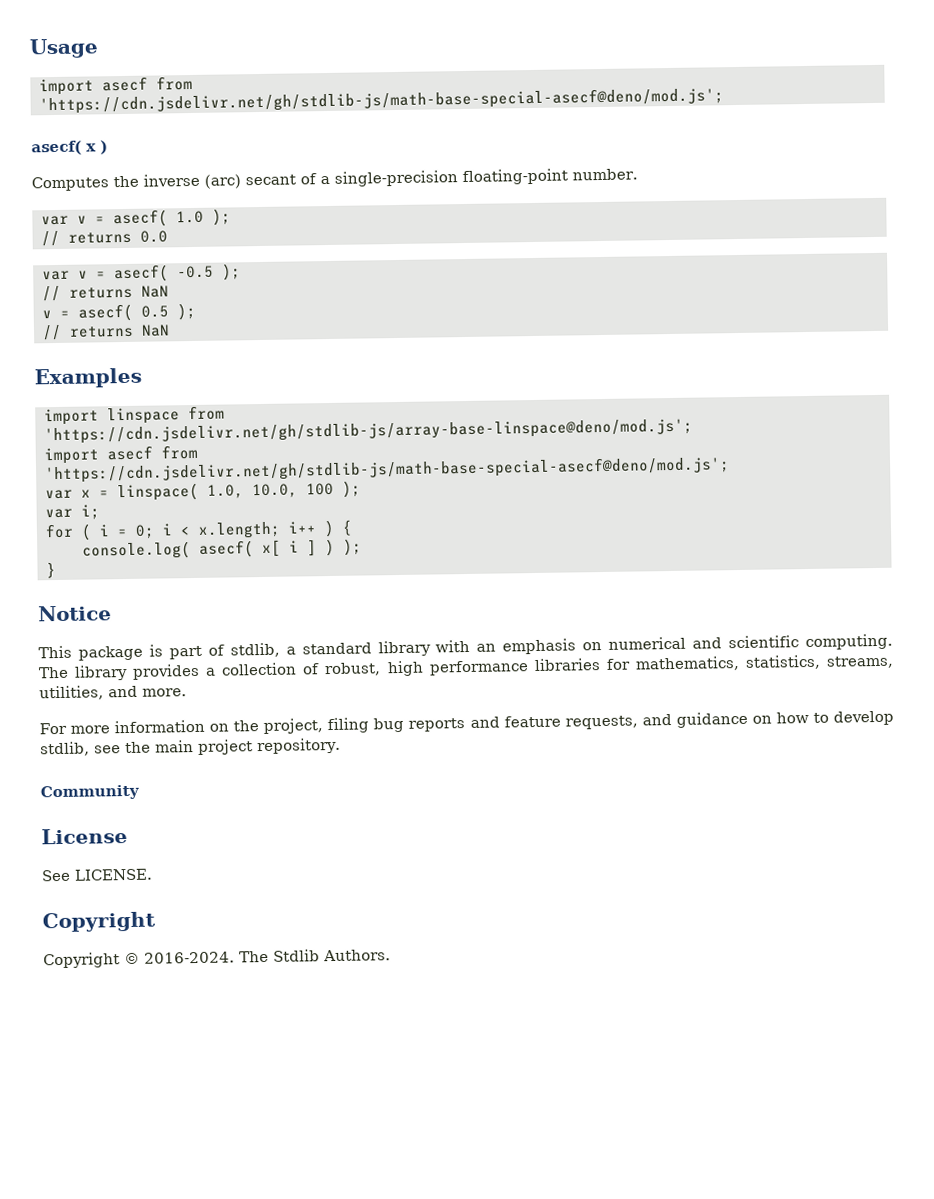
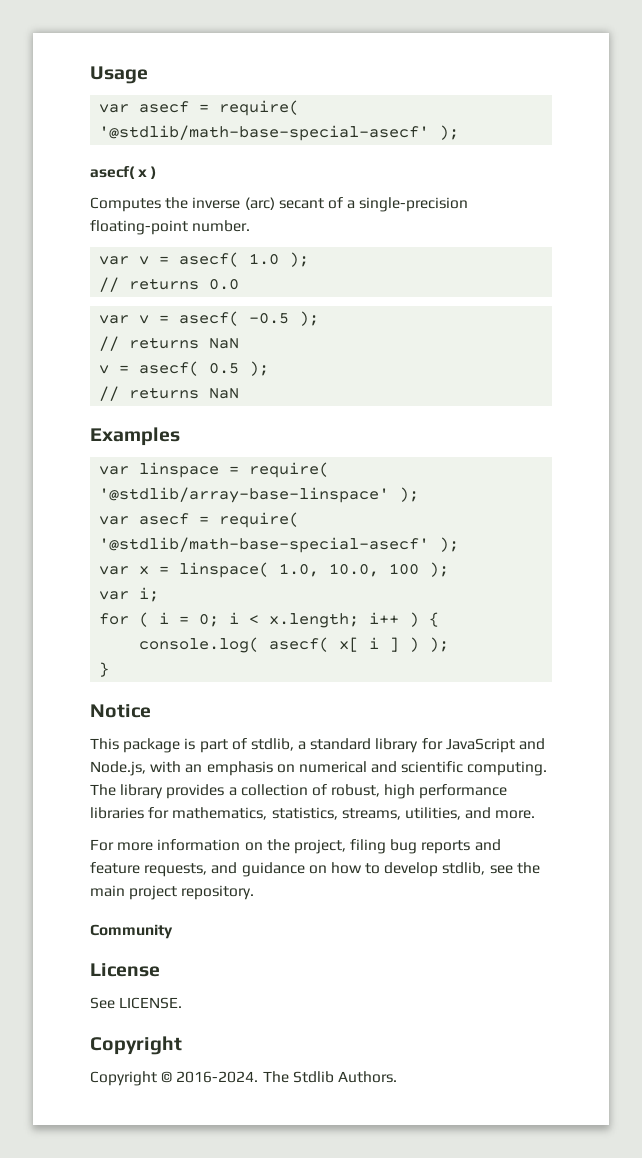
  Usage
- import asecf from 'https://cdn.jsdelivr.net/gh/stdlib-js/math-base-special-asecf@deno/mod.js';
+ var asecf = require( '@stdlib/math-base-special-asecf' );
- import linspace from 'https://cdn.jsdelivr.net/gh/stdlib-js/array-base-linspace@deno/mod.js';
- import asecf from 'https://cdn.jsdelivr.net/gh/stdlib-js/math-base-special-asecf@deno/mod.js';
+ var linspace = require( '@stdlib/array-base-linspace' );
+ var asecf = require( '@stdlib/math-base-special-asecf' );
- This package is part of stdlib, a standard library with an emphasis on numerical and scientific computing.
+ This package is part of stdlib, a standard library for JavaScript and Node.js, with an emphasis on numerical and scientific computing.

